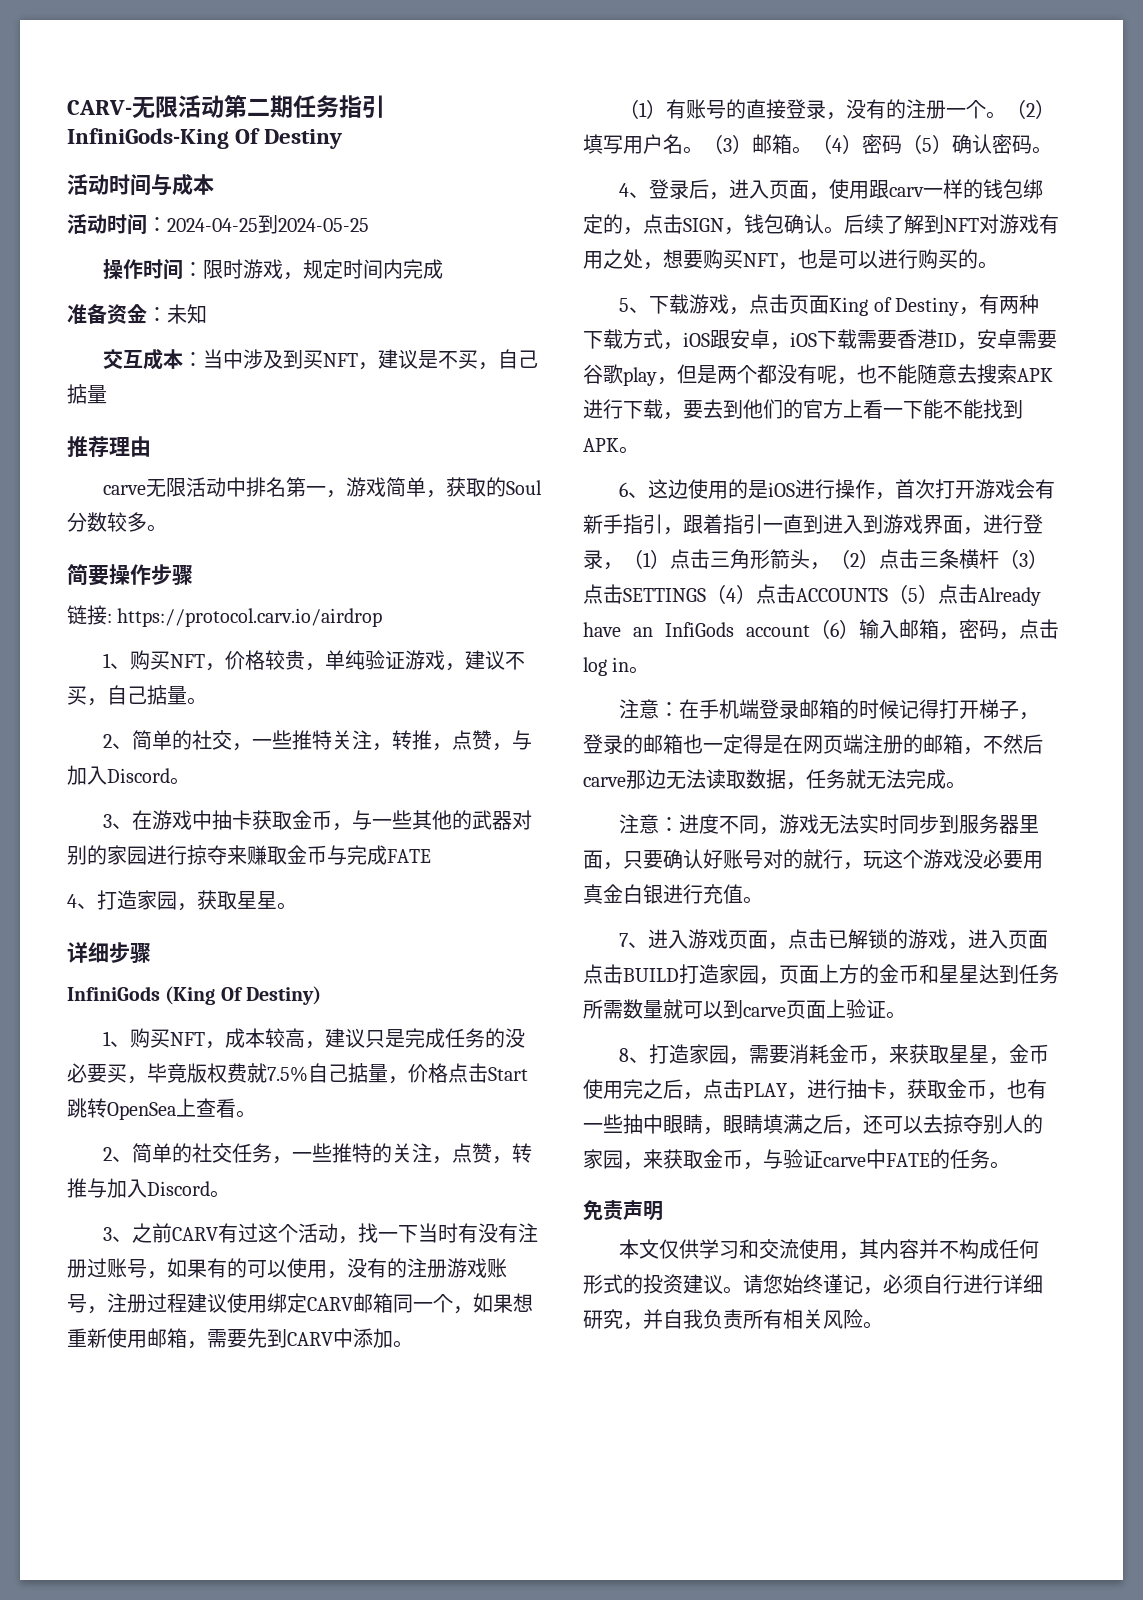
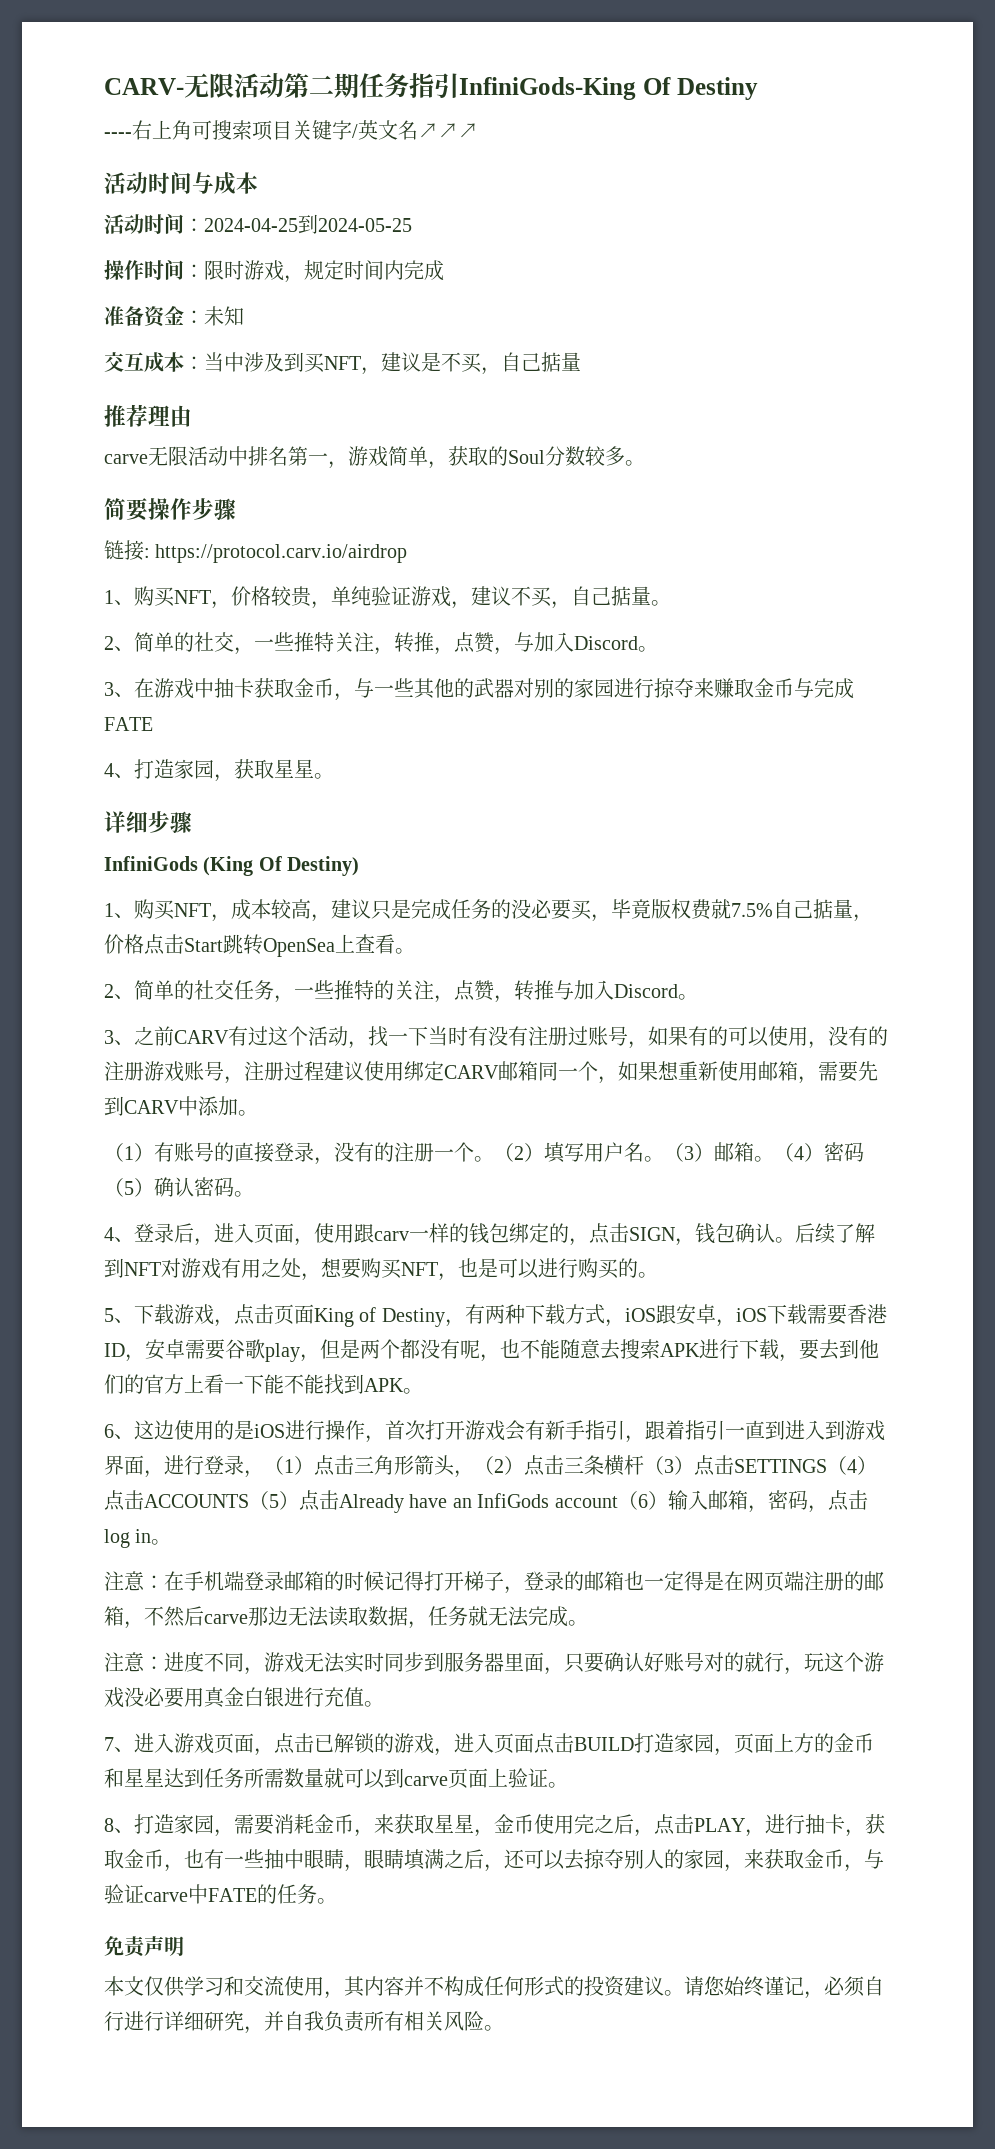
+ ----右上角可搜索项目关键字/英文名↗↗↗

